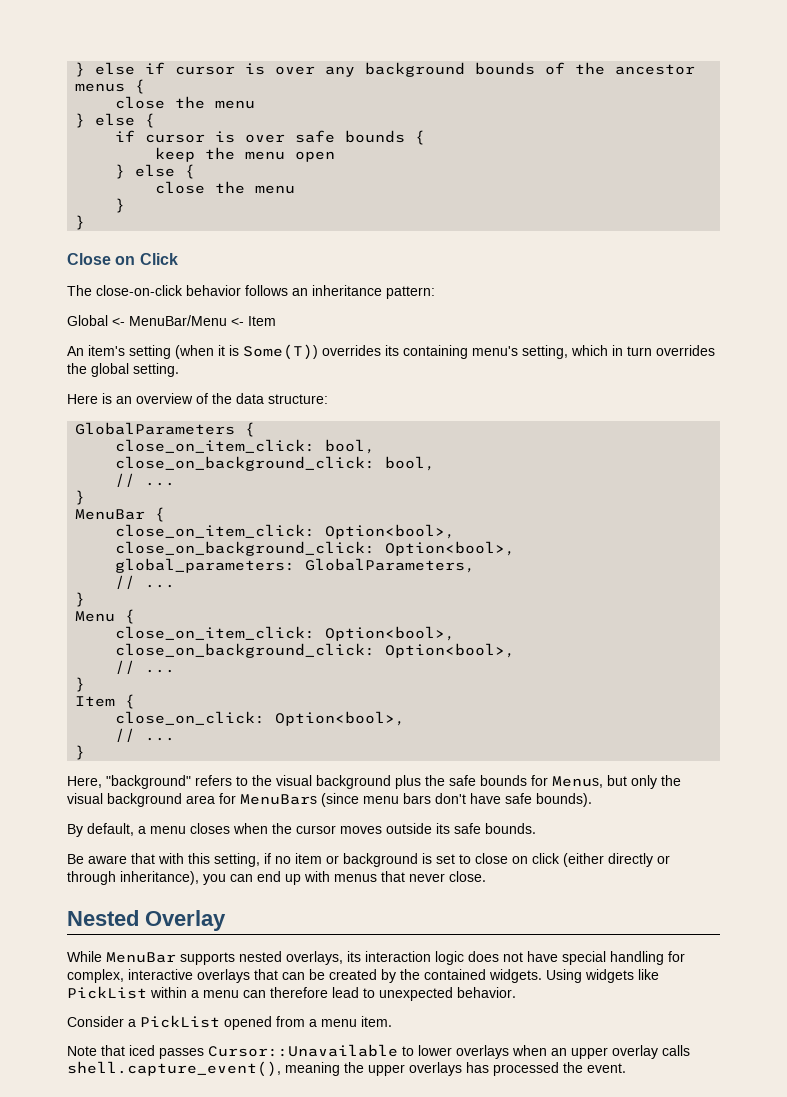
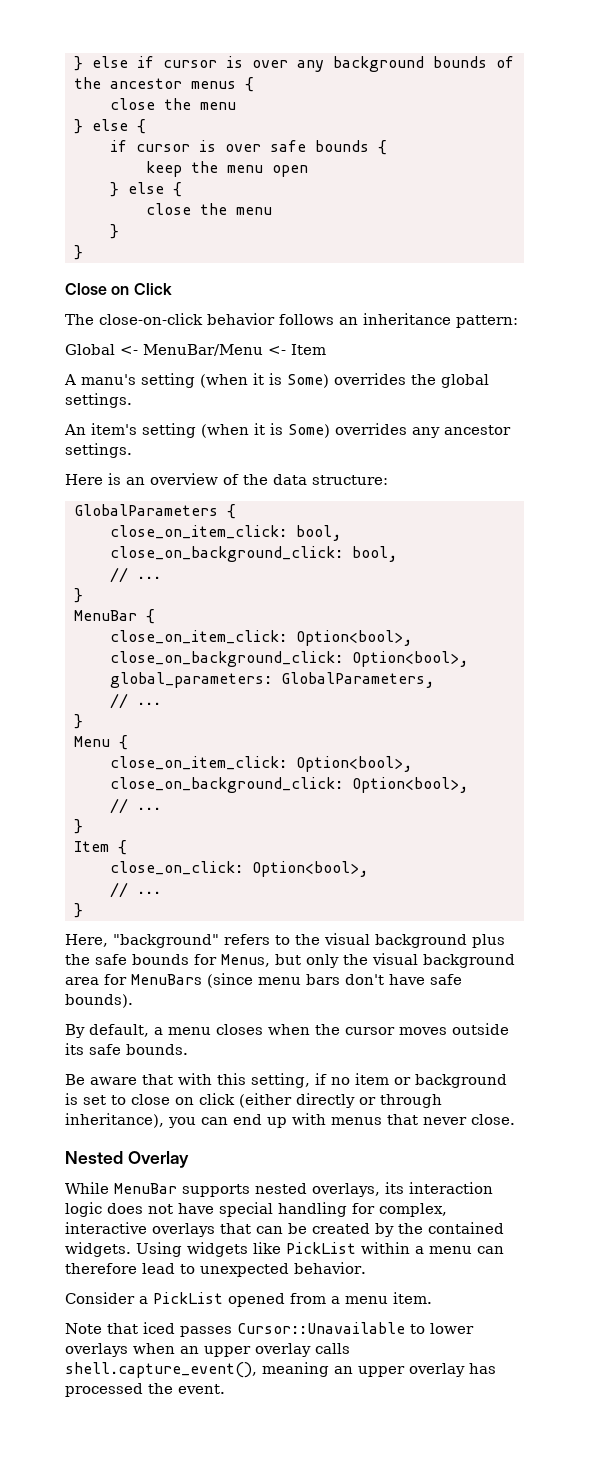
+ A manu's setting (when it is Some) overrides the global settings.
- An item's setting (when it is Some(T)) overrides its containing menu's setting, which in turn overrides the global setting.
+ An item's setting (when it is Some) overrides any ancestor settings.
- Note that iced passes Cursor::Unavailable to lower overlays when an upper overlay calls shell.capture_event(), meaning the upper overlays has processed the event.
+ Note that iced passes Cursor::Unavailable to lower overlays when an upper overlay calls shell.capture_event(), meaning an upper overlay has processed the event.

